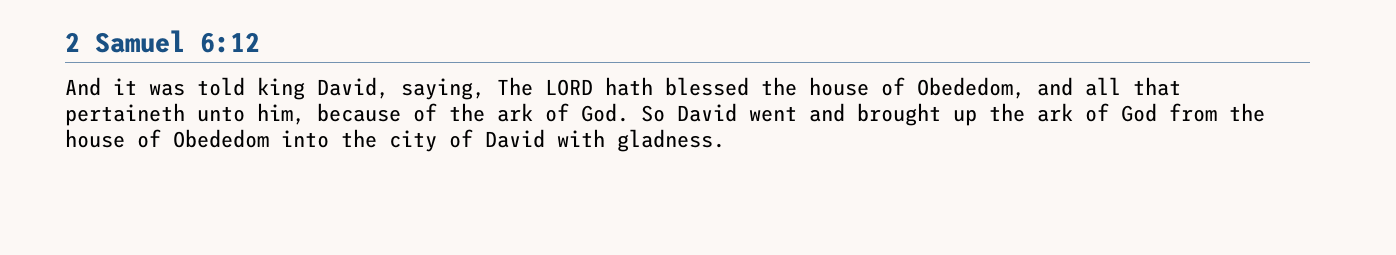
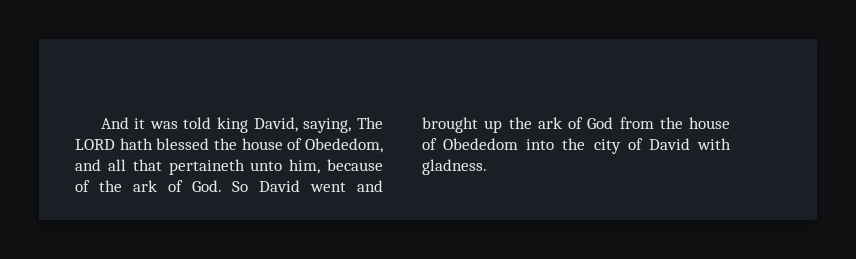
- 2 Samuel 6:12

